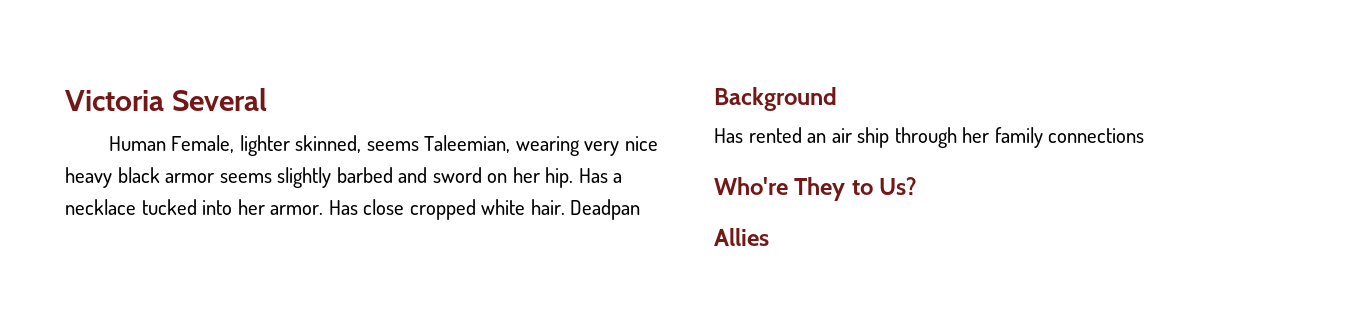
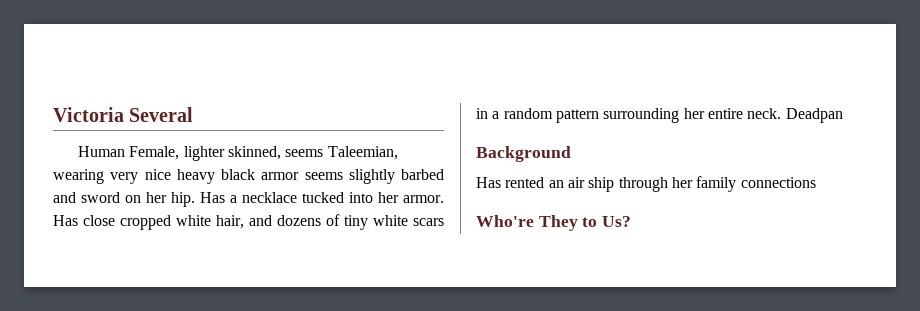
- Has close cropped white hair.
+ Has close cropped white hair, and dozens of tiny white scars in a random pattern surrounding her entire neck.
- Allies

